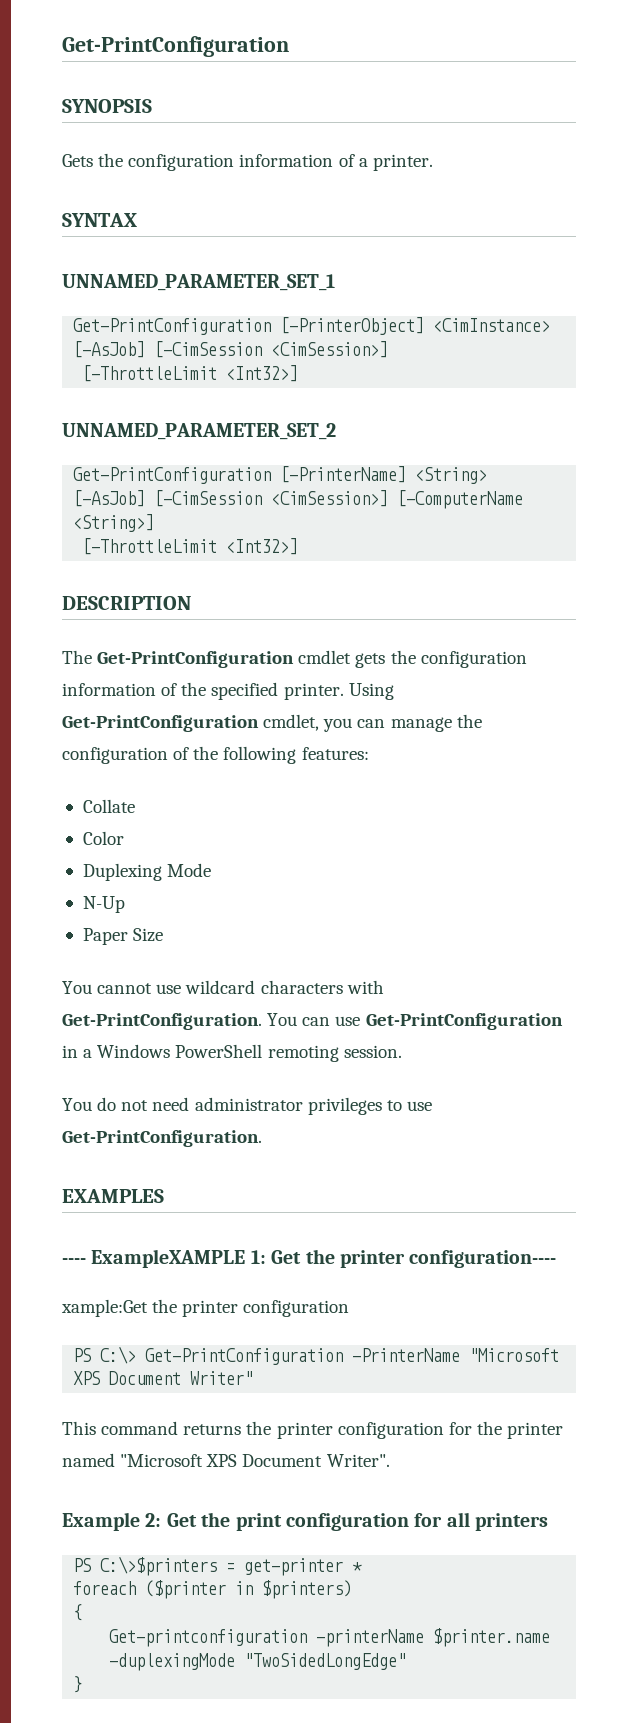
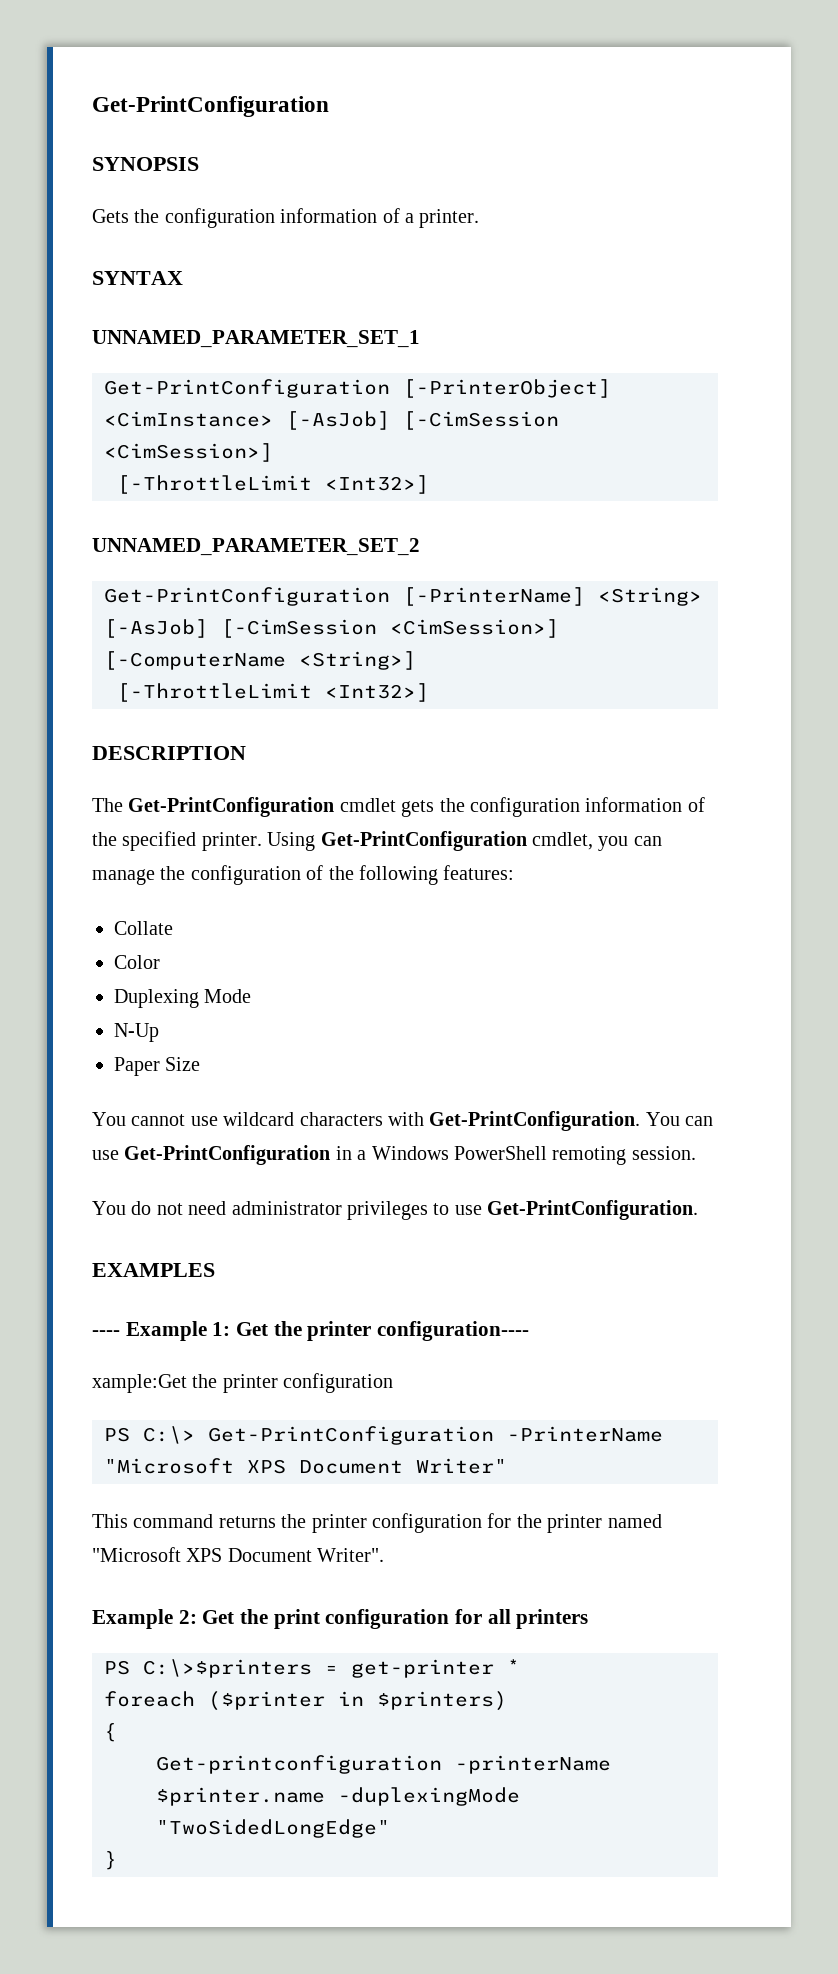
- ---- ExampleXAMPLE 1: Get the printer configuration----
+ ---- Example 1: Get the printer configuration----

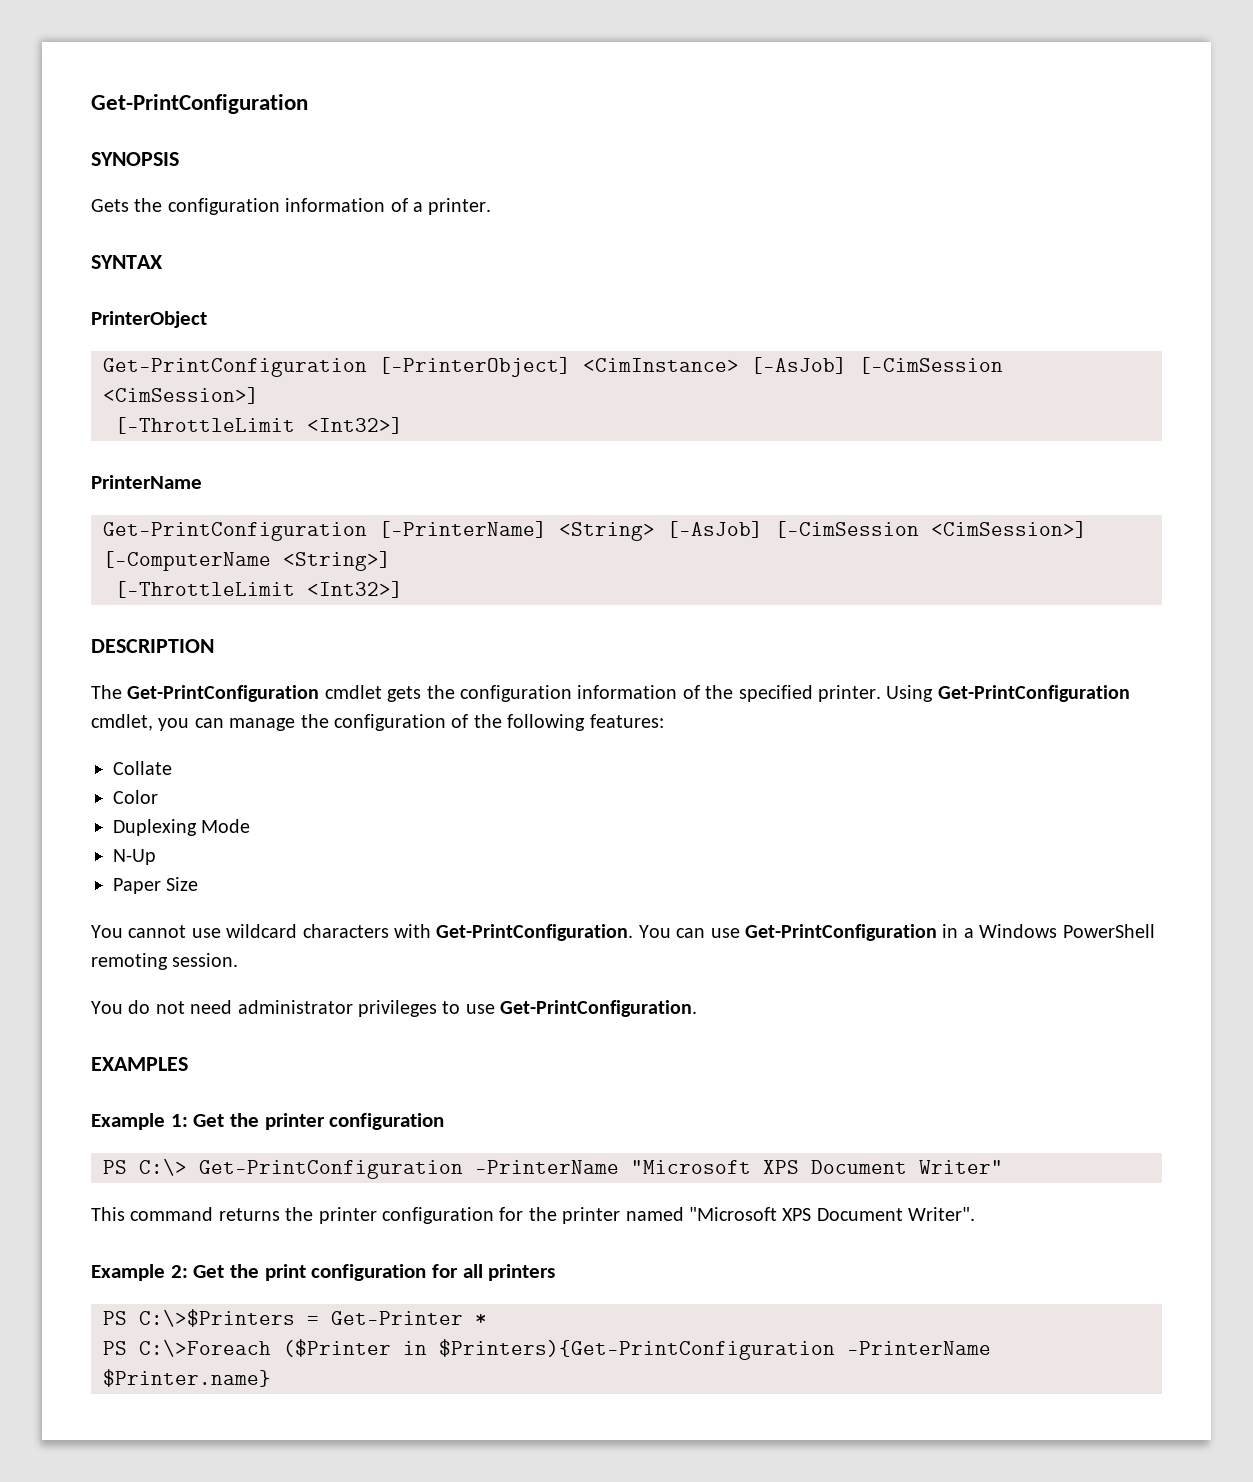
- UNNAMED_PARAMETER_SET_1
+ PrinterObject
- UNNAMED_PARAMETER_SET_2
+ PrinterName
- ---- Example 1: Get the printer configuration----
- xample:Get the printer configuration
+ Example 1: Get the printer configuration
- PS C:\>$printers = get-printer *
- foreach ($printer in $printers)
- {
- Get-printconfiguration -printerName $printer.name -duplexingMode "TwoSidedLongEdge"
- }
+ PS C:\>$Printers = Get-Printer *
+ PS C:\>Foreach ($Printer in $Printers){Get-PrintConfiguration -PrinterName $Printer.name}

